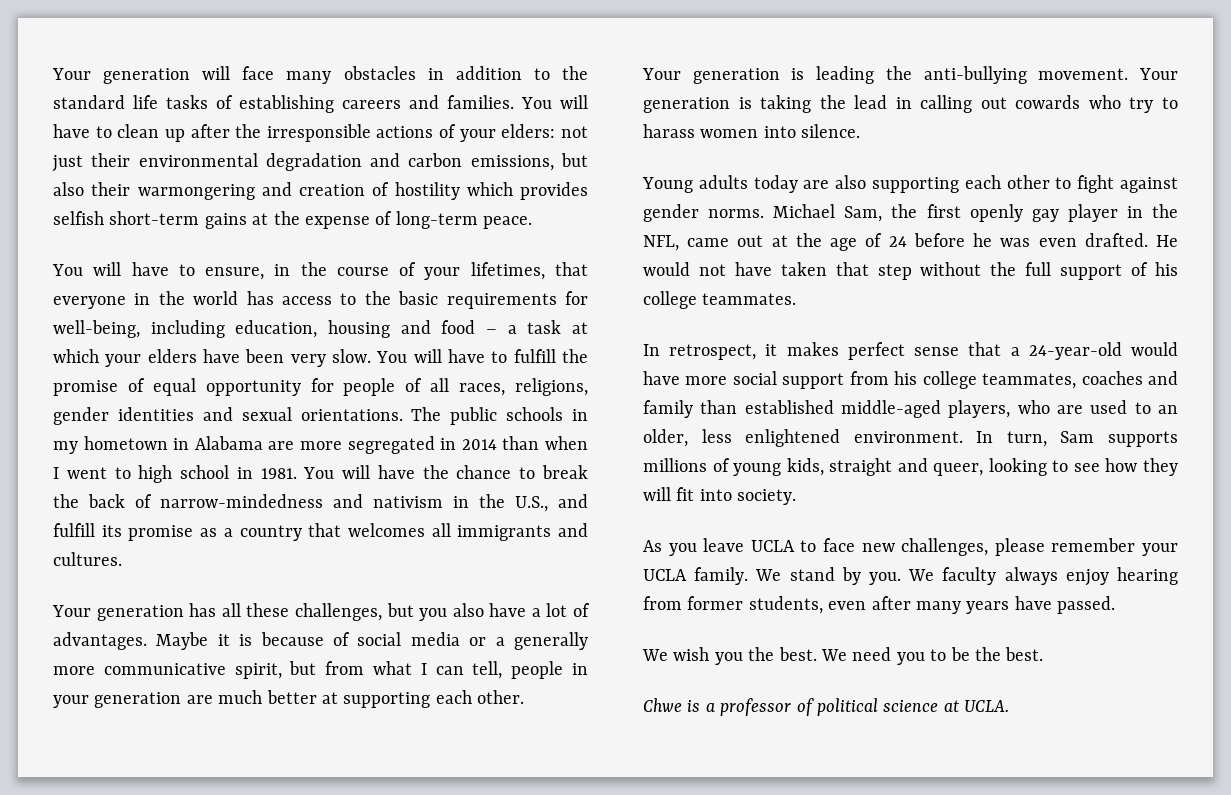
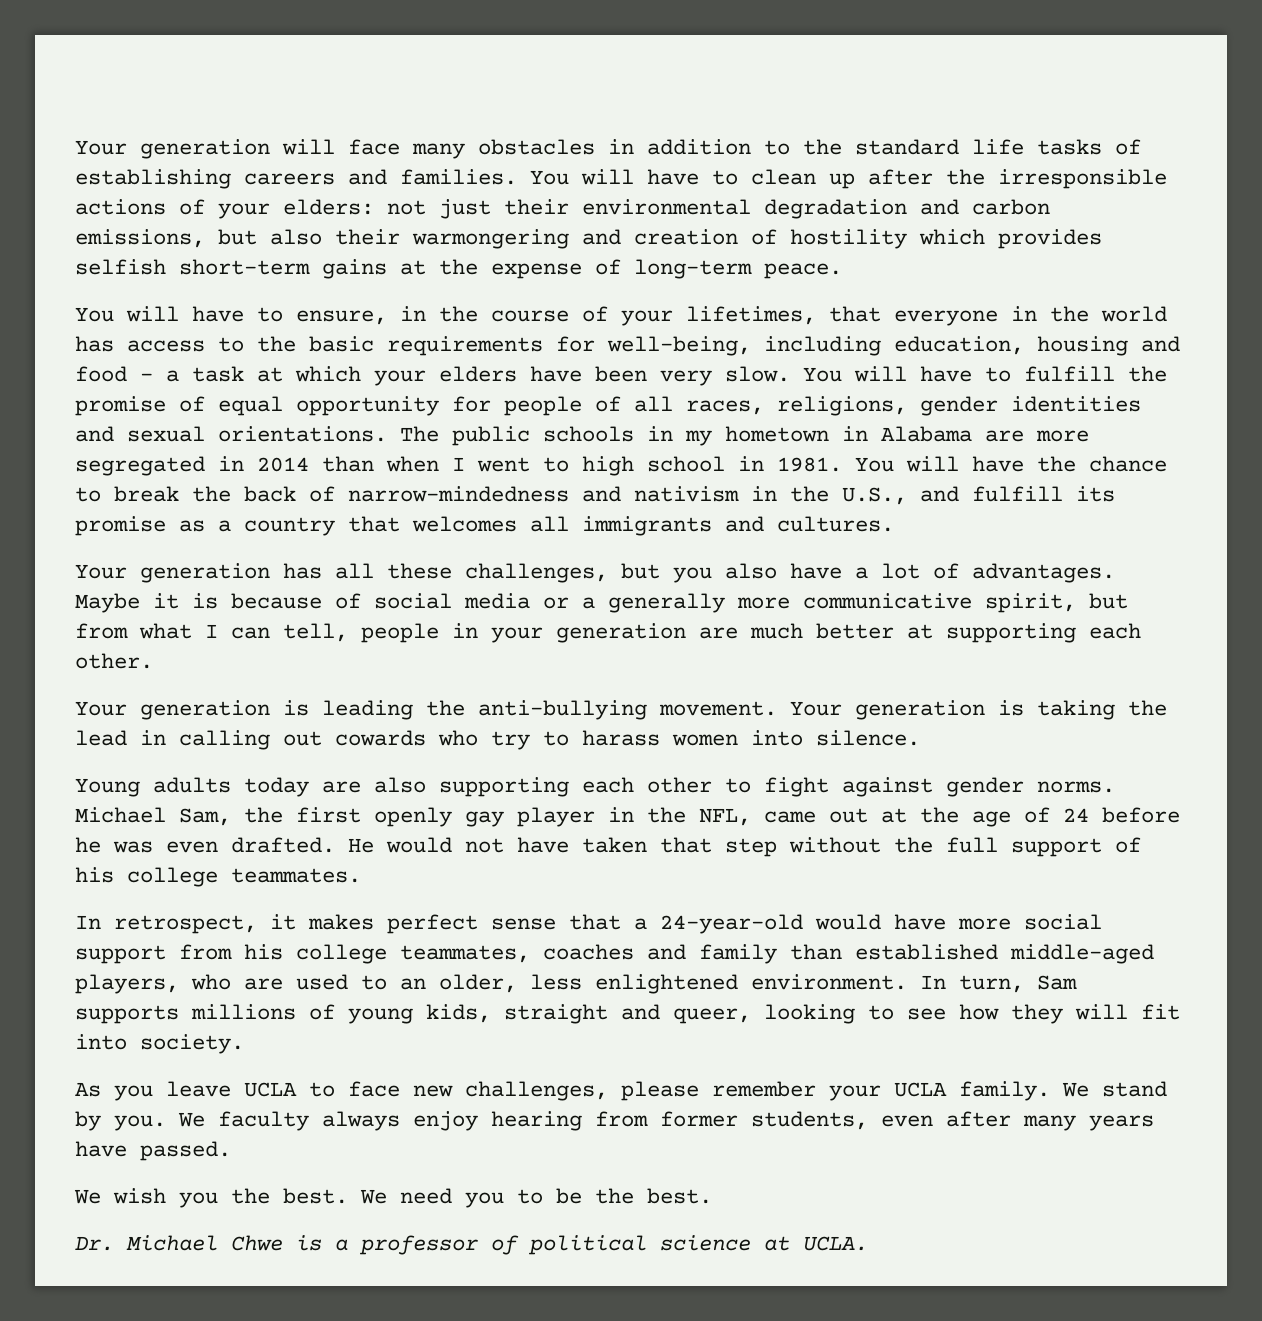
- Chwe is a professor of political science at UCLA.
+ Dr. Michael Chwe is a professor of political science at UCLA.

